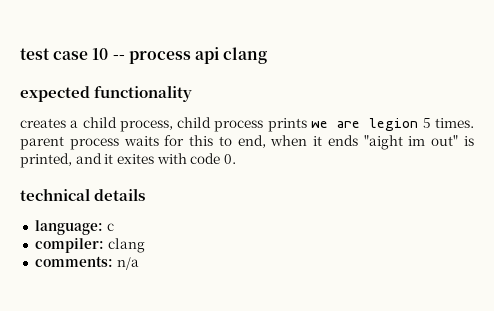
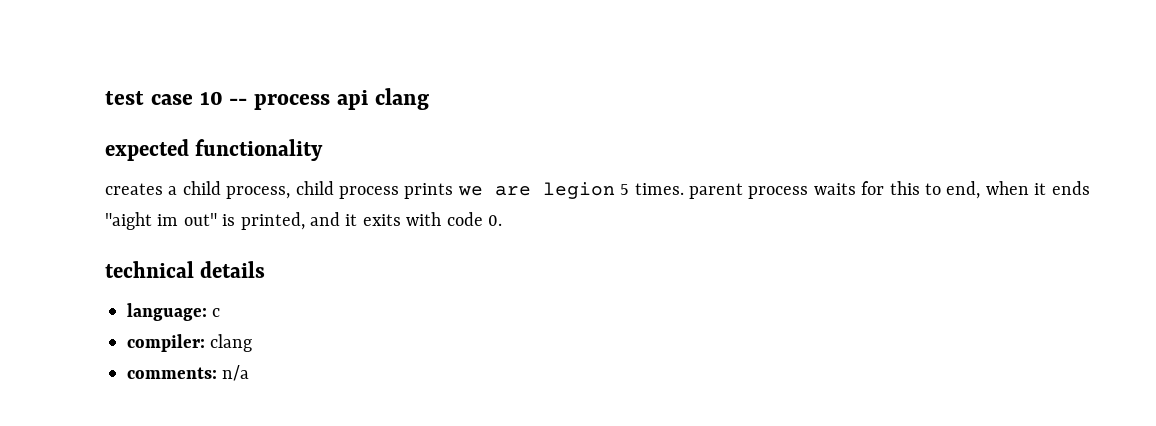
- creates a child process, child process prints we are legion 5 times. parent process waits for this to end, when it ends "aight im out" is printed, and it exites with code 0.
+ creates a child process, child process prints we are legion 5 times. parent process waits for this to end, when it ends "aight im out" is printed, and it exits with code 0.

